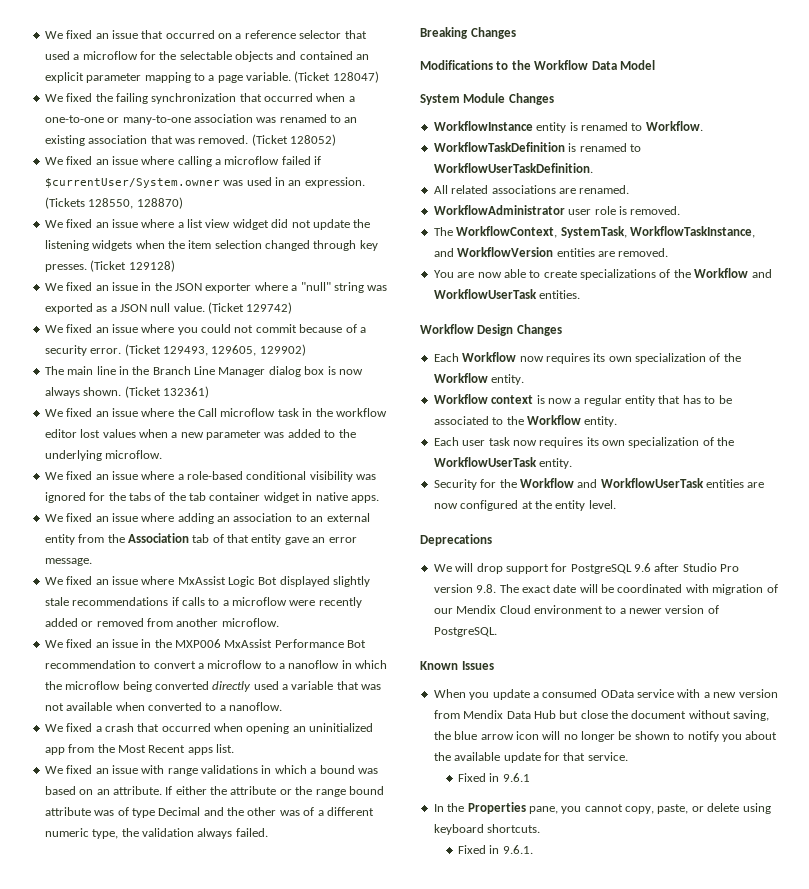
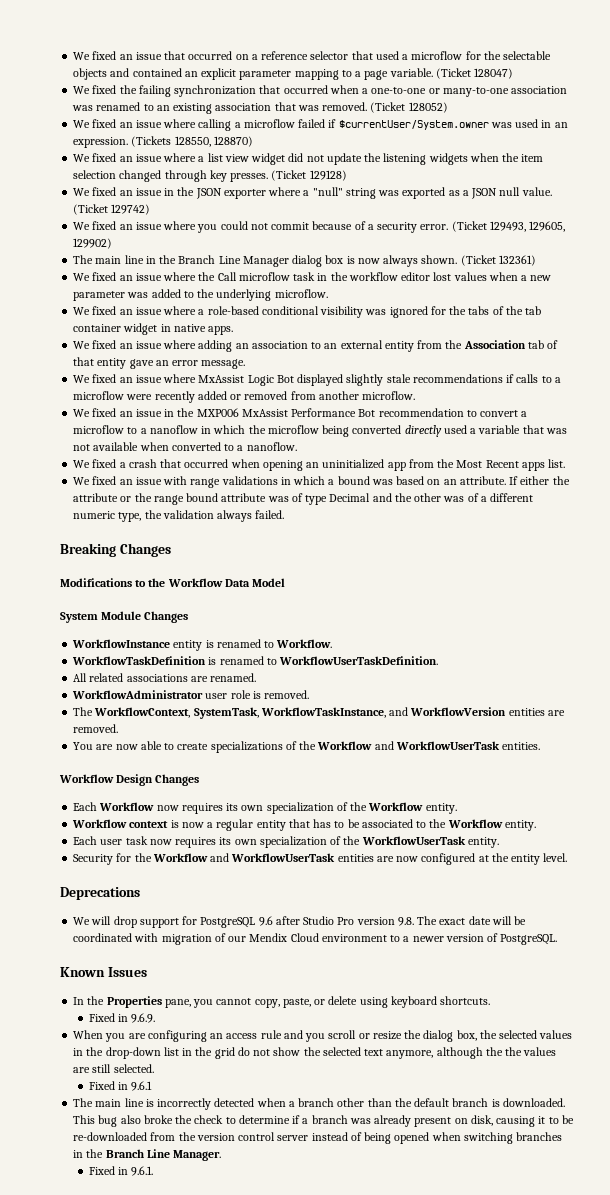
- When you update a consumed OData service with a new version from Mendix Data Hub but close the document without saving, the blue arrow icon will no longer be shown to notify you about the available update for that service.
- Fixed in 9.6.1
+ Fixed in 9.6.9.
+ When you are configuring an access rule and you scroll or resize the dialog box, the selected values in the drop-down list in the grid do not show the selected text anymore, although the the values are still selected.
+ Fixed in 9.6.1
+ The main line is incorrectly detected when a branch other than the default branch is downloaded. This bug also broke the check to determine if a branch was already present on disk, causing it to be re-downloaded from the version control server instead of being opened when switching branches in the Branch Line Manager.

